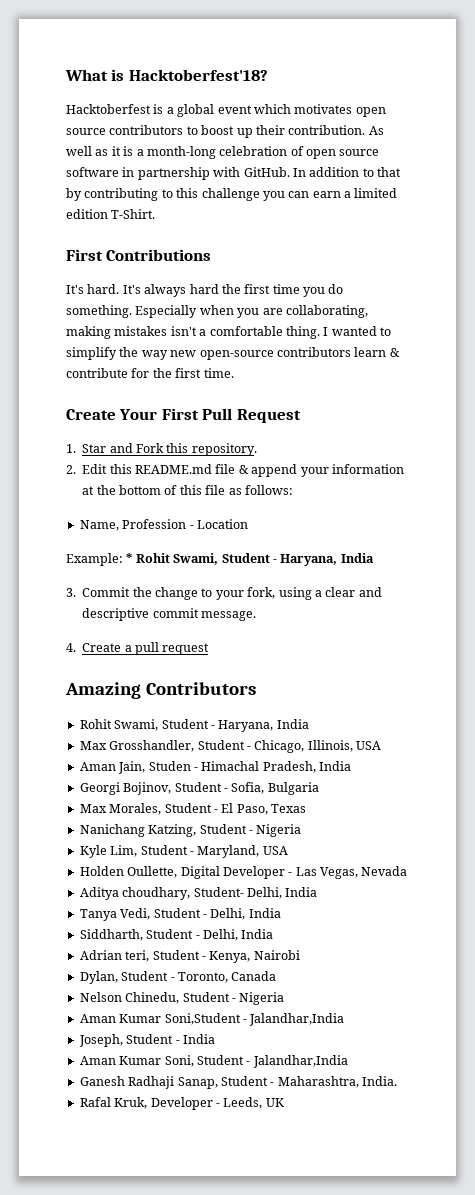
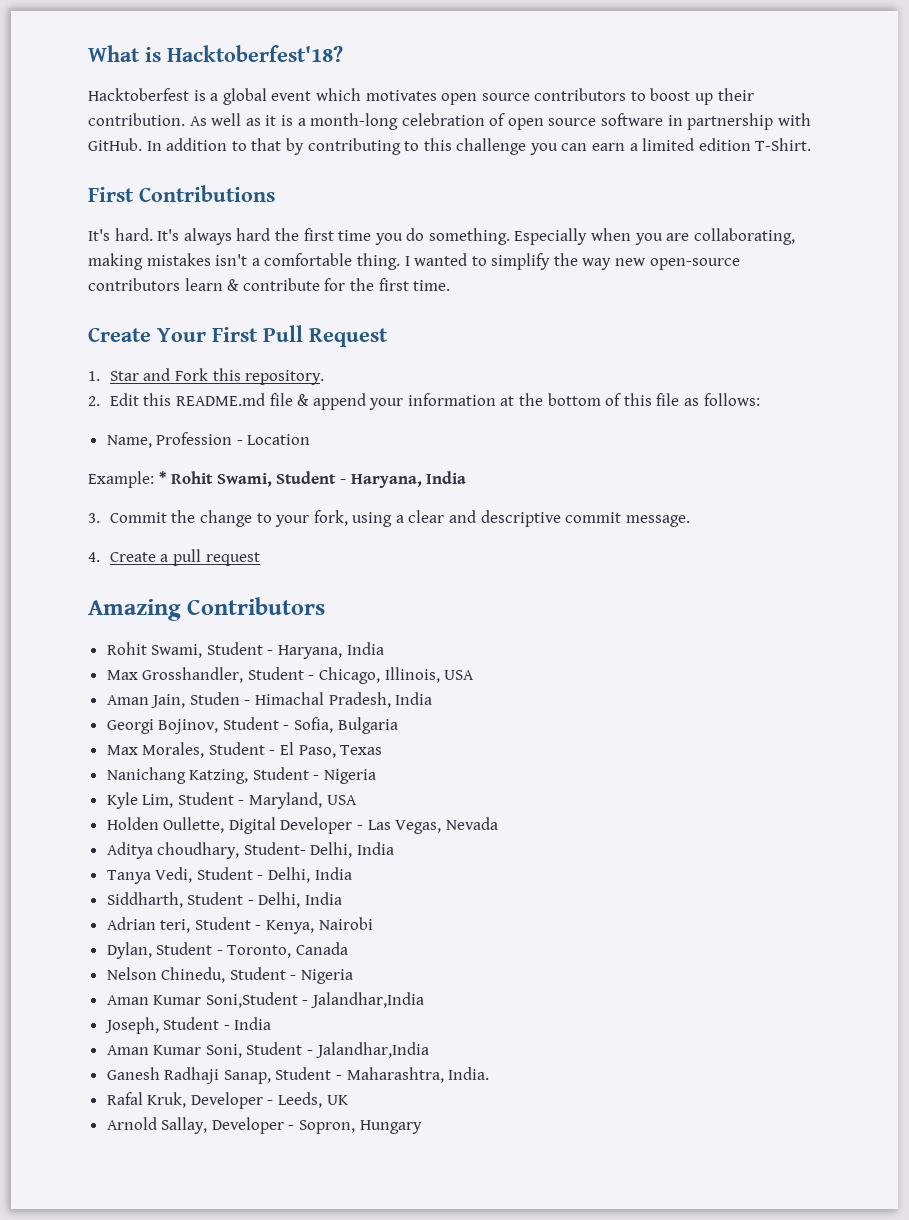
+ Arnold Sallay, Developer - Sopron, Hungary

